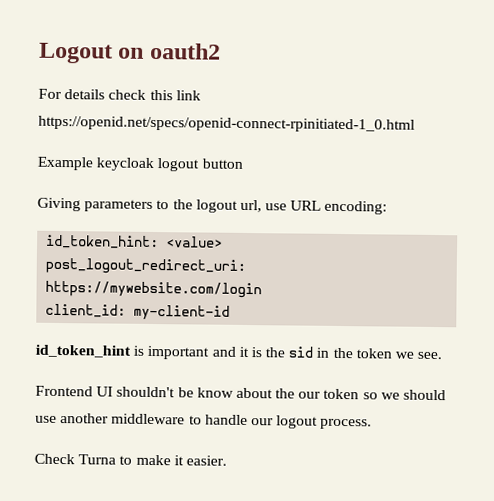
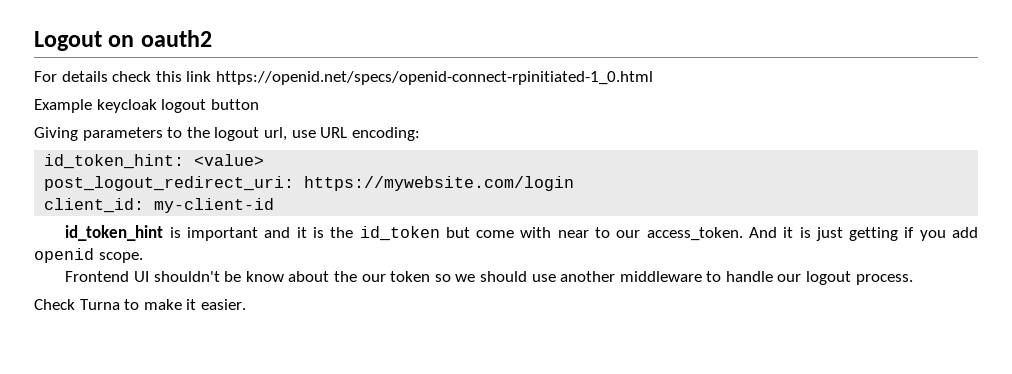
- id_token_hint is important and it is the sid in the token we see.
+ id_token_hint is important and it is the id_token but come with near to our access_token. And it is just getting if you add openid scope.

